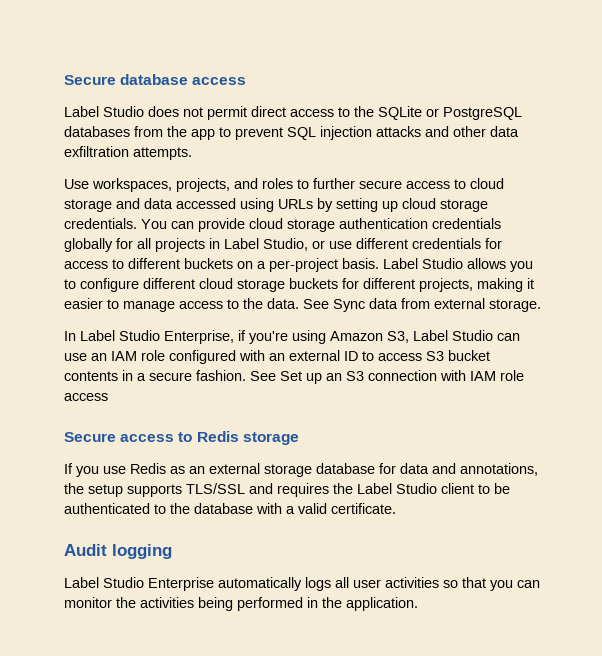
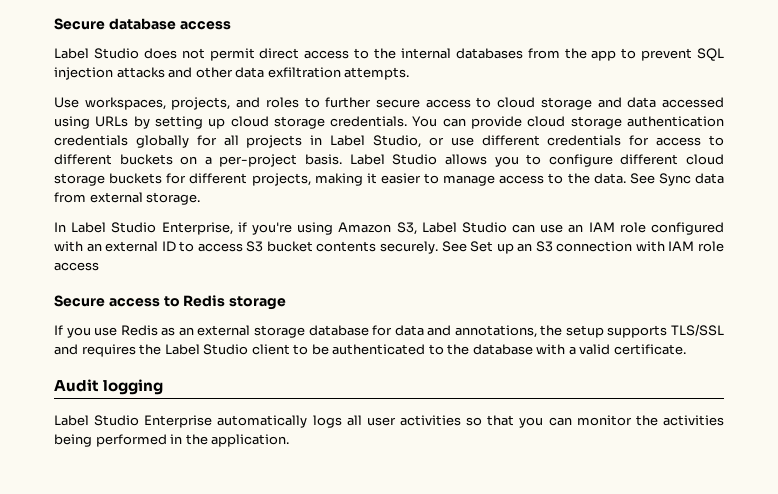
- Label Studio does not permit direct access to the SQLite or PostgreSQL databases from the app to prevent SQL injection attacks and other data exfiltration attempts.
+ Label Studio does not permit direct access to the internal databases from the app to prevent SQL injection attacks and other data exfiltration attempts.
- In Label Studio Enterprise, if you're using Amazon S3, Label Studio can use an IAM role configured with an external ID to access S3 bucket contents in a secure fashion.
+ In Label Studio Enterprise, if you're using Amazon S3, Label Studio can use an IAM role configured with an external ID to access S3 bucket contents securely.

